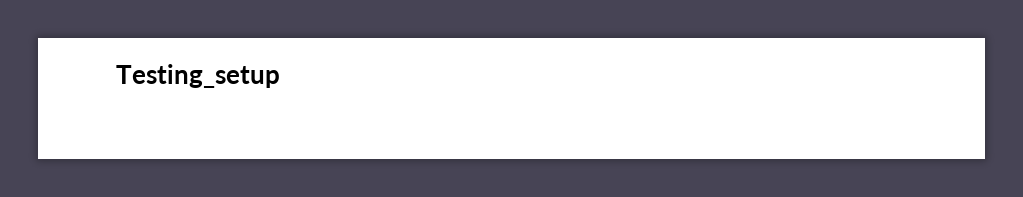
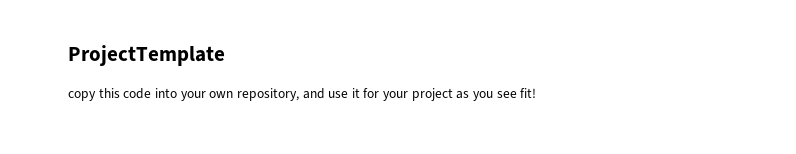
- Testing_setup
+ ProjectTemplate
+ copy this code into your own repository, and use it for your project as you see fit!

